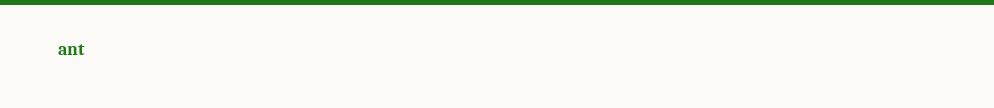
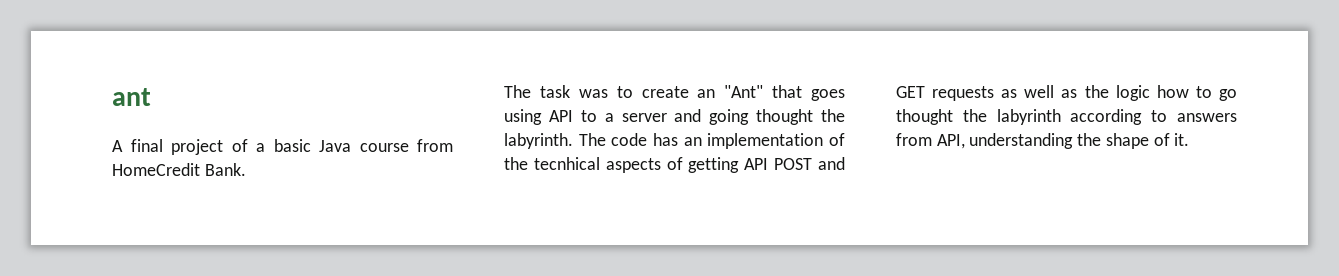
+ A final project of a basic Java course from HomeCredit Bank.
+ The task was to create an "Ant" that goes using API to a server and going thought the labyrinth. The code has an implementation of the tecnhical aspects of getting API POST and GET requests as well as the logic how to go thought the labyrinth according to answers from API, understanding the shape of it.

